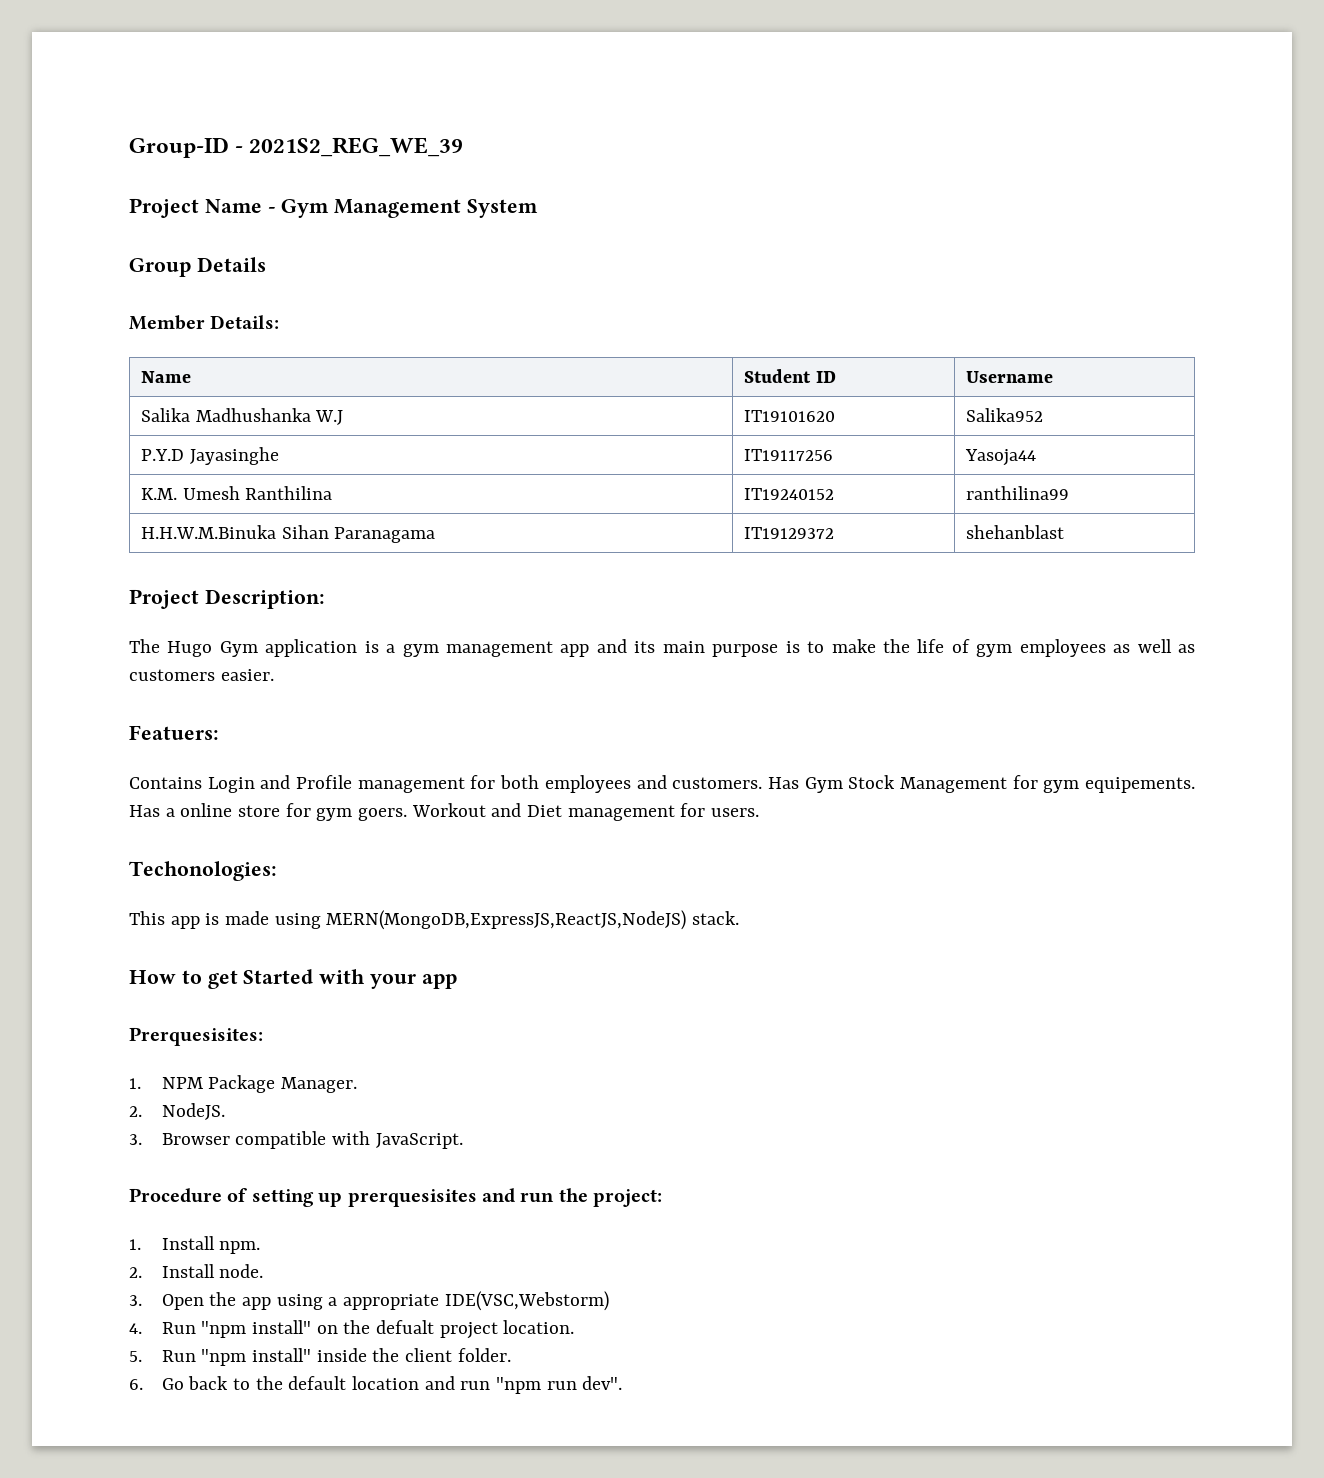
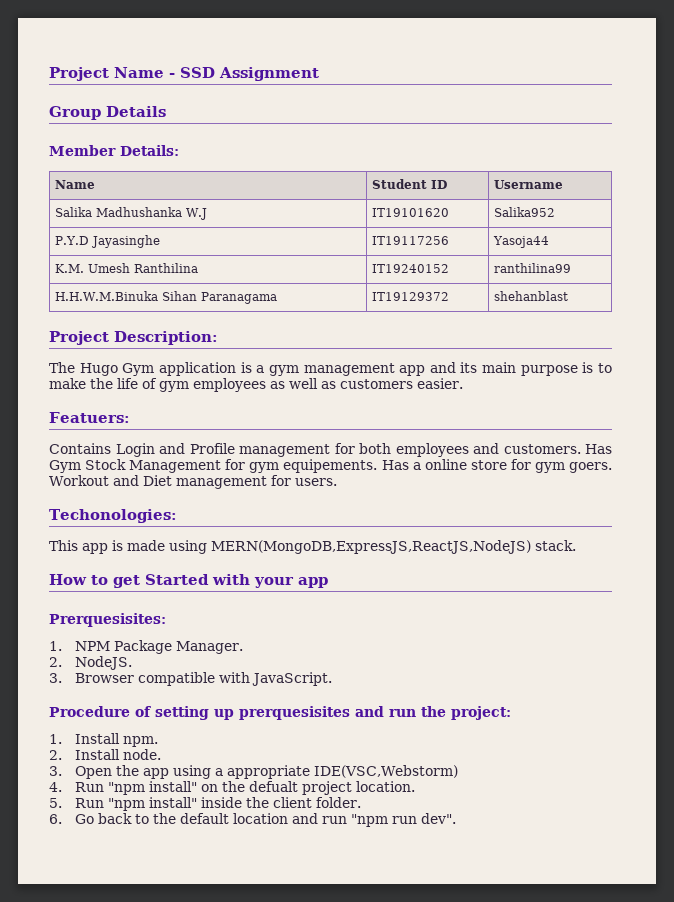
- Group-ID - 2021S2_REG_WE_39
- Project Name - Gym Management System
+ Project Name - SSD Assignment

